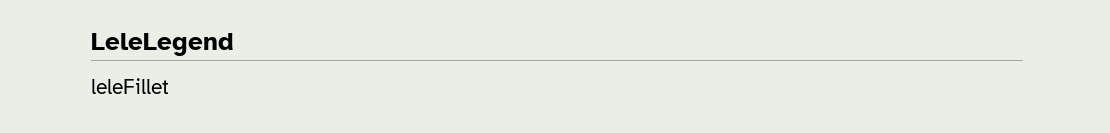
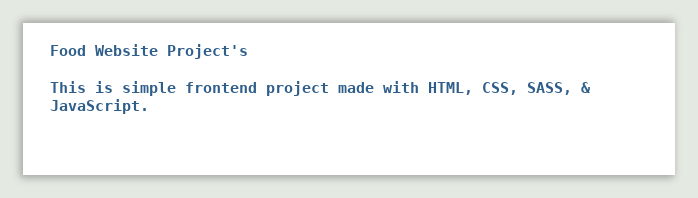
- LeleLegend
- leleFillet
+ Food Website Project's
+ This is simple frontend project made with HTML, CSS, SASS, & JavaScript.

